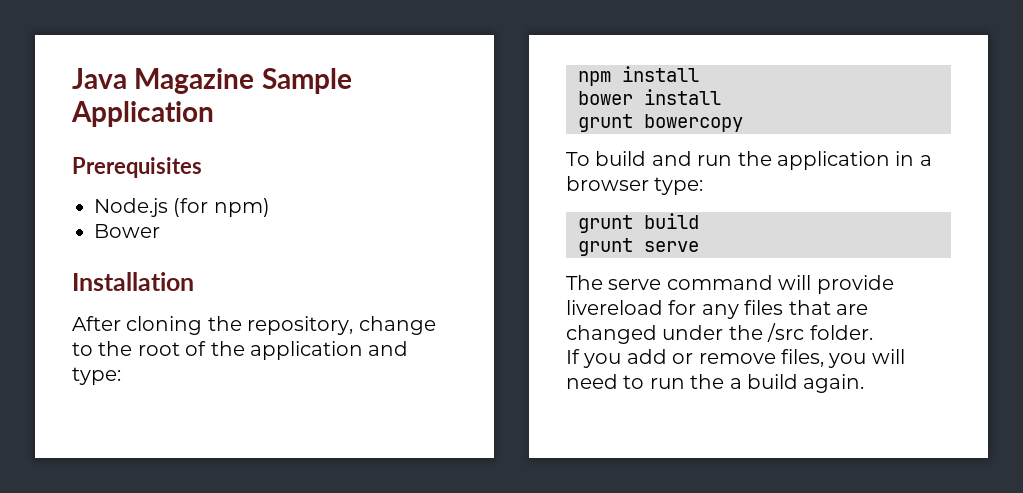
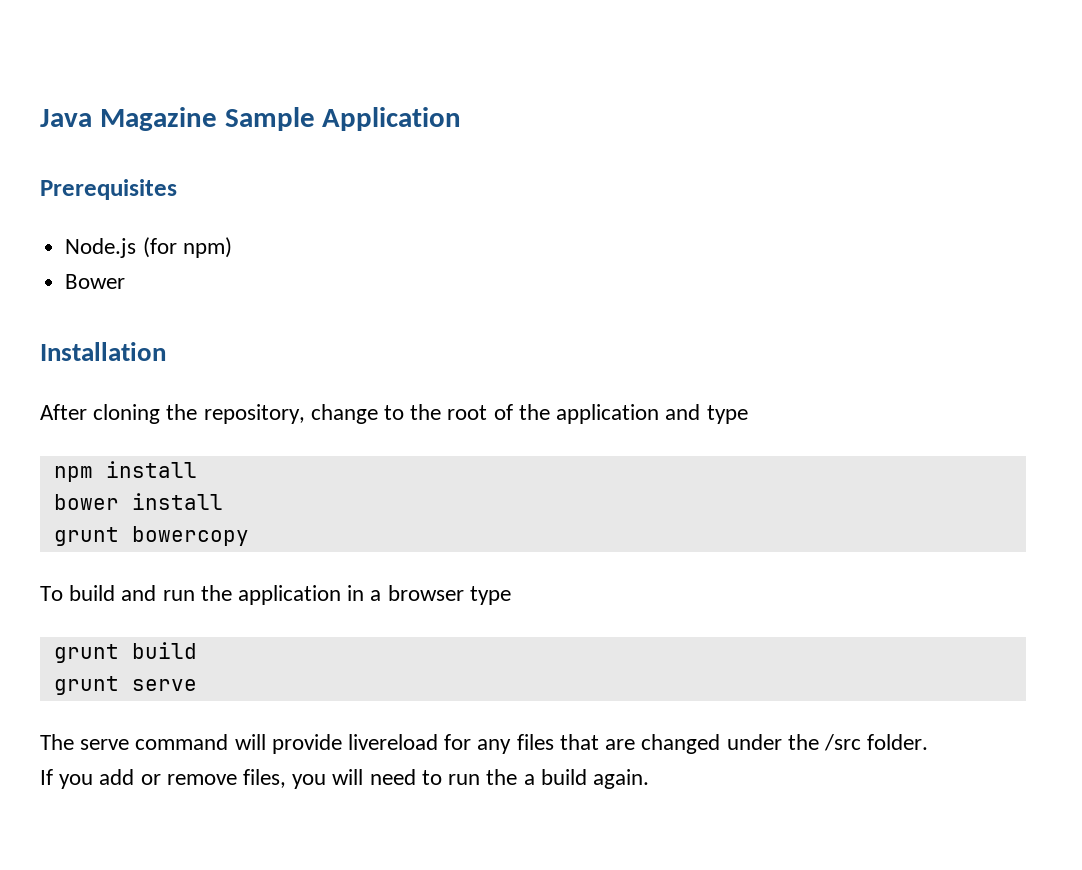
- After cloning the repository, change to the root of the application and type:
+ After cloning the repository, change to the root of the application and type
- To build and run the application in a browser type:
+ To build and run the application in a browser type

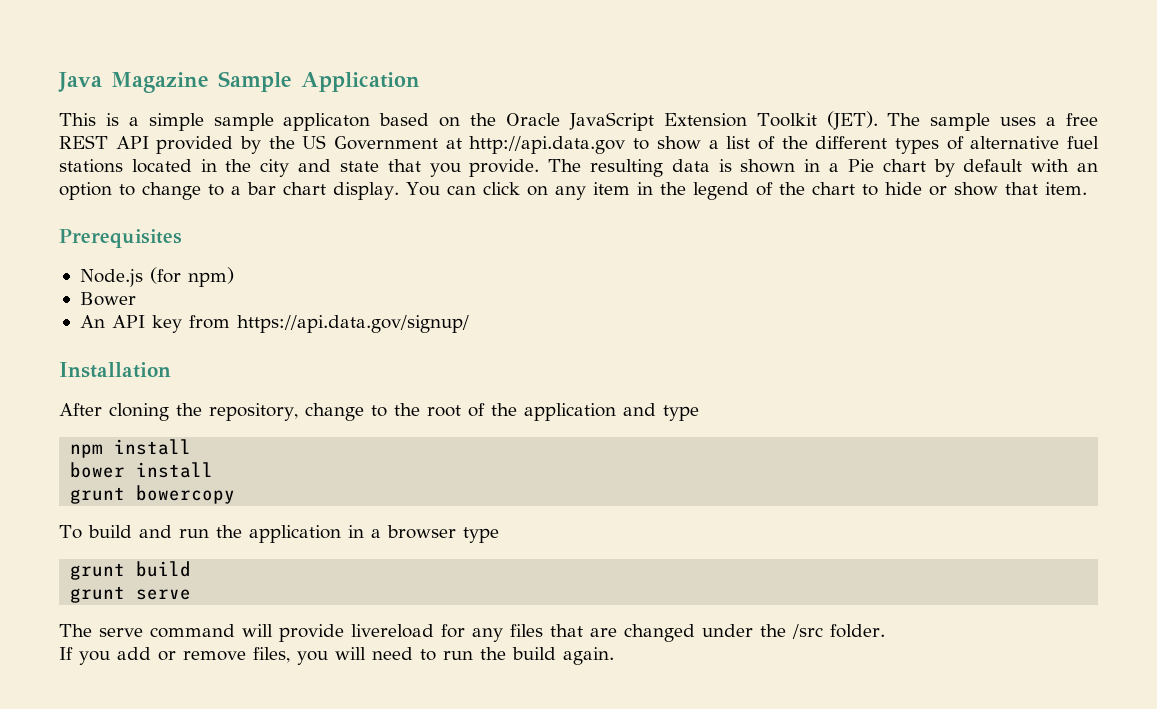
+ This is a simple sample applicaton based on the Oracle JavaScript Extension Toolkit (JET). The sample uses a free REST API provided by the US Government at http://api.data.gov to show a list of the different types of alternative fuel stations located in the city and state that you provide. The resulting data is shown in a Pie chart by default with an option to change to a bar chart display. You can click on any item in the legend of the chart to hide or show that item.
+ An API key from https://api.data.gov/signup/
- If you add or remove files, you will need to run the a build again.
+ If you add or remove files, you will need to run the build again.

